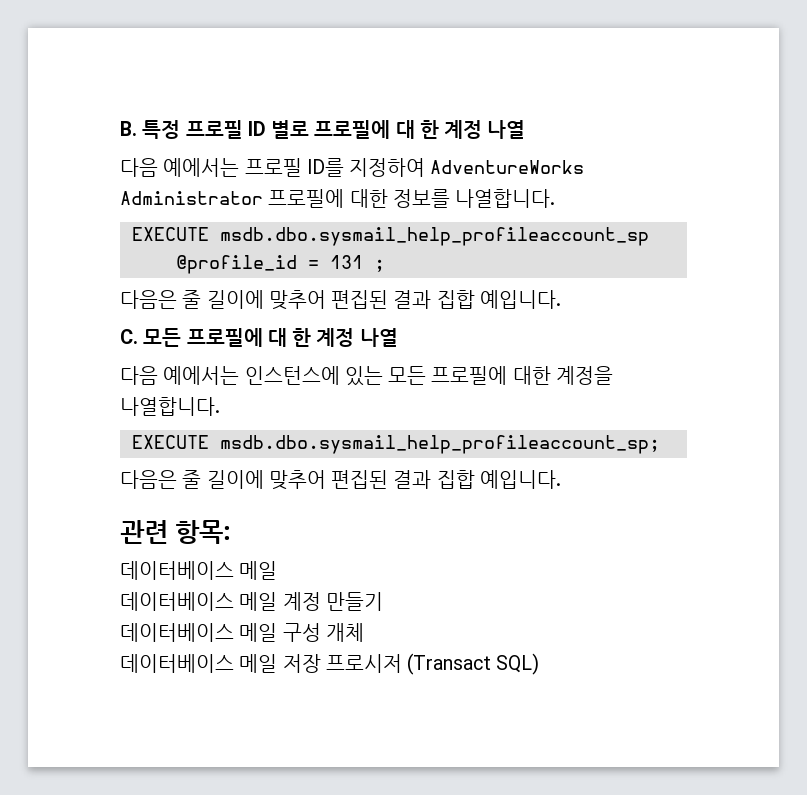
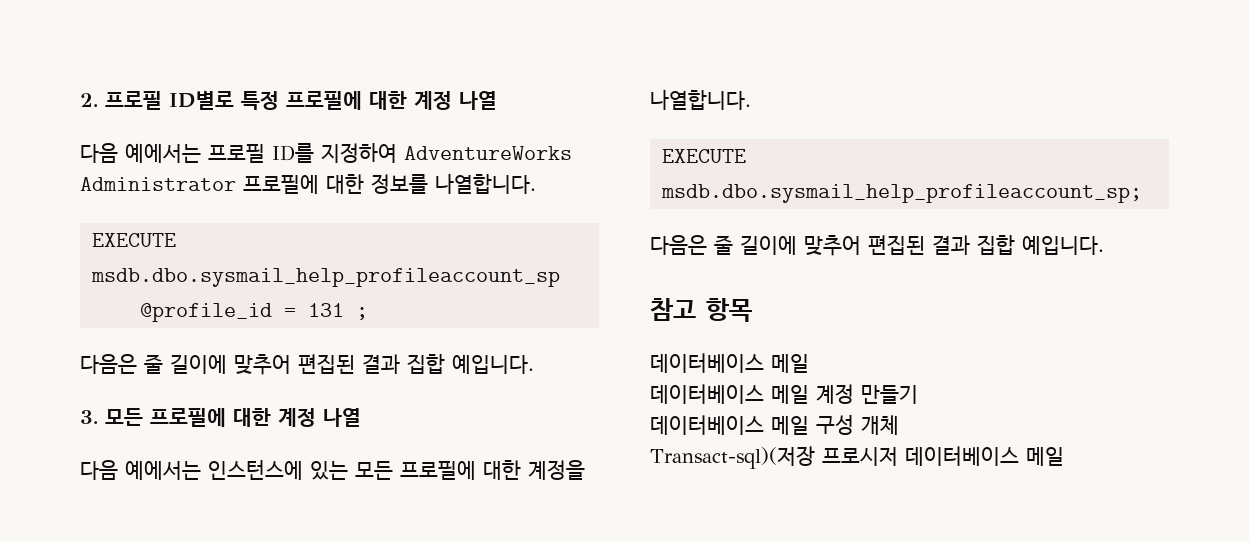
- B. 특정 프로필 ID 별로 프로필에 대 한 계정 나열
+ 2. 프로필 ID별로 특정 프로필에 대한 계정 나열
- C. 모든 프로필에 대 한 계정 나열
+ 3. 모든 프로필에 대한 계정 나열
- 관련 항목:
+ 참고 항목
- 데이터베이스 메일 저장 프로시저 (Transact SQL)
+ Transact-sql)(저장 프로시저 데이터베이스 메일

